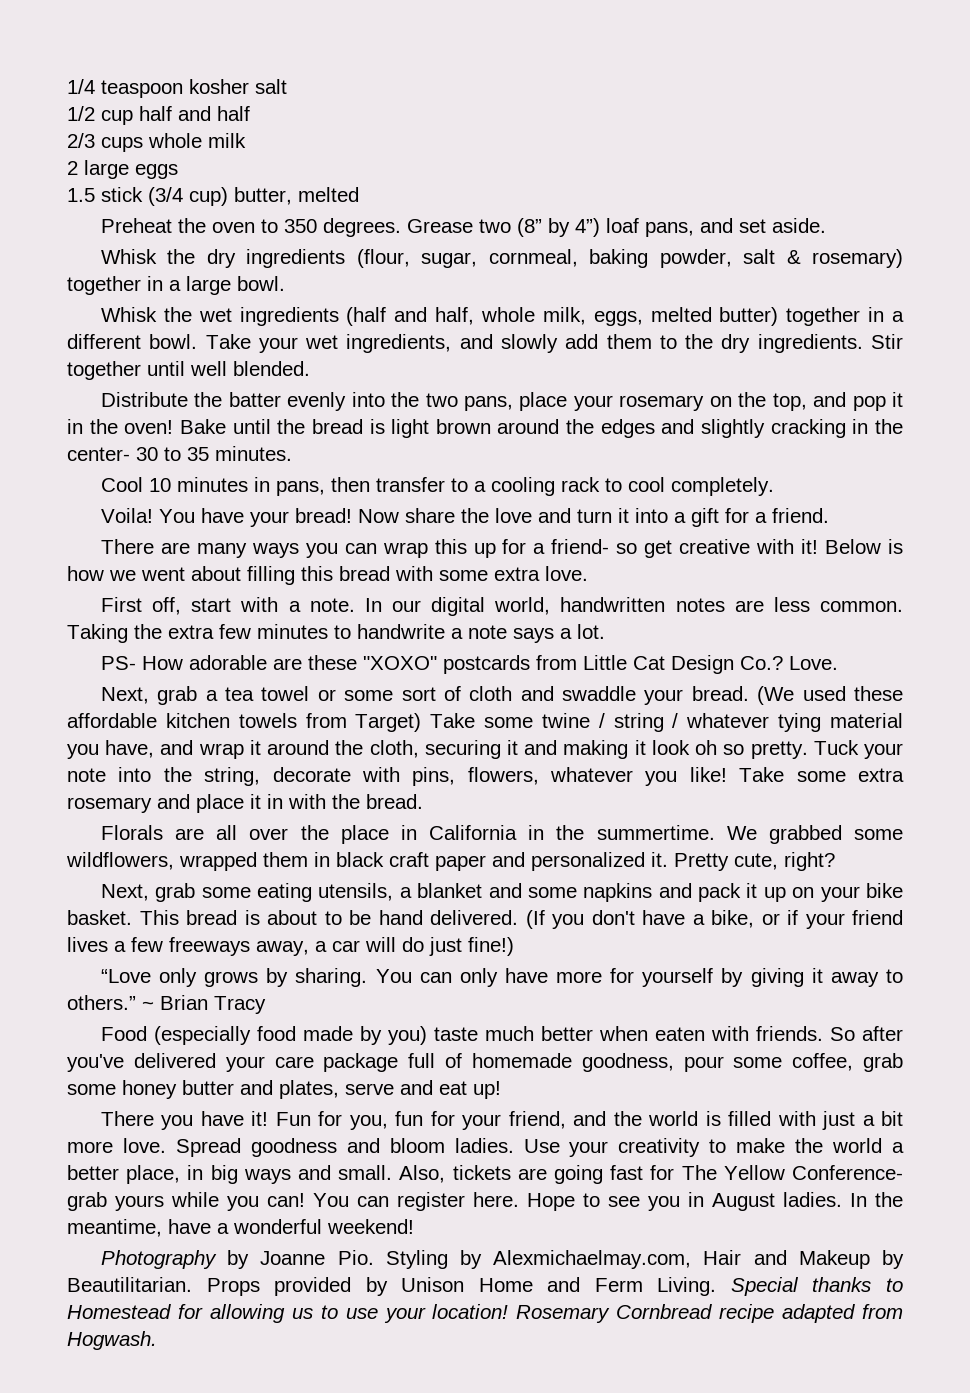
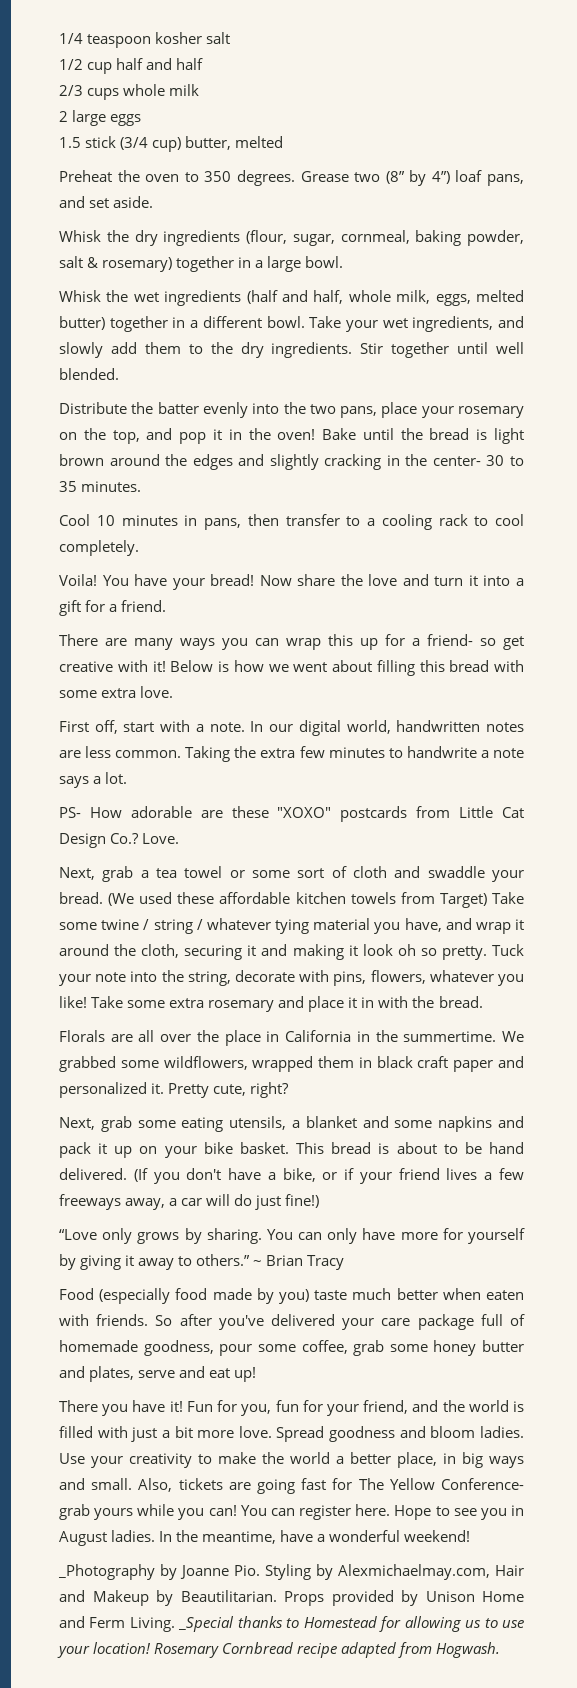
- Photography by Joanne Pio. Styling by Alexmichaelmay.com, Hair and Makeup by Beautilitarian.
+ _Photography by Joanne Pio. Styling by Alexmichaelmay.com, Hair and Makeup by Beautilitarian.
- Special thanks to Homestead for allowing us to use your location!
+ _Special thanks to Homestead for allowing us to use your location!

